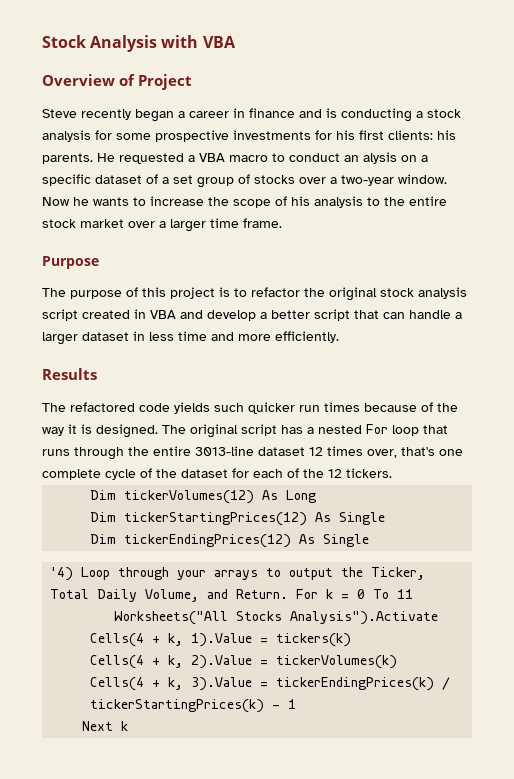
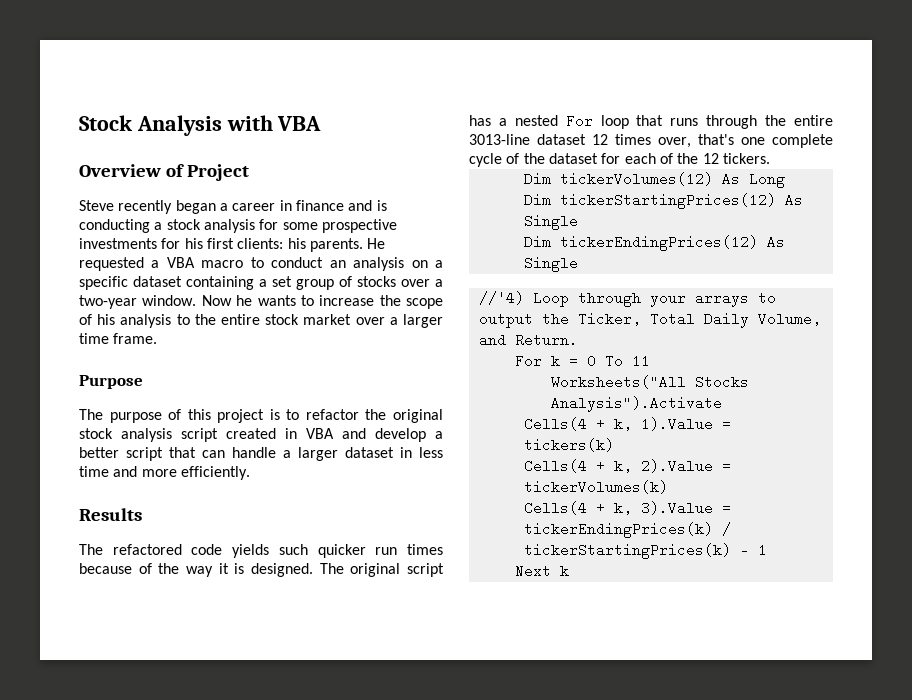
- He requested a VBA macro to conduct an alysis on a specific dataset of a set group of stocks over a two-year window.
+ He requested a VBA macro to conduct an analysis on a specific dataset containing a set group of stocks over a two-year window.
- '4) Loop through your arrays to output the Ticker, Total Daily Volume, and Return. For k = 0 To 11
+ //'4) Loop through your arrays to output the Ticker, Total Daily Volume, and Return.
+ For k = 0 To 11

